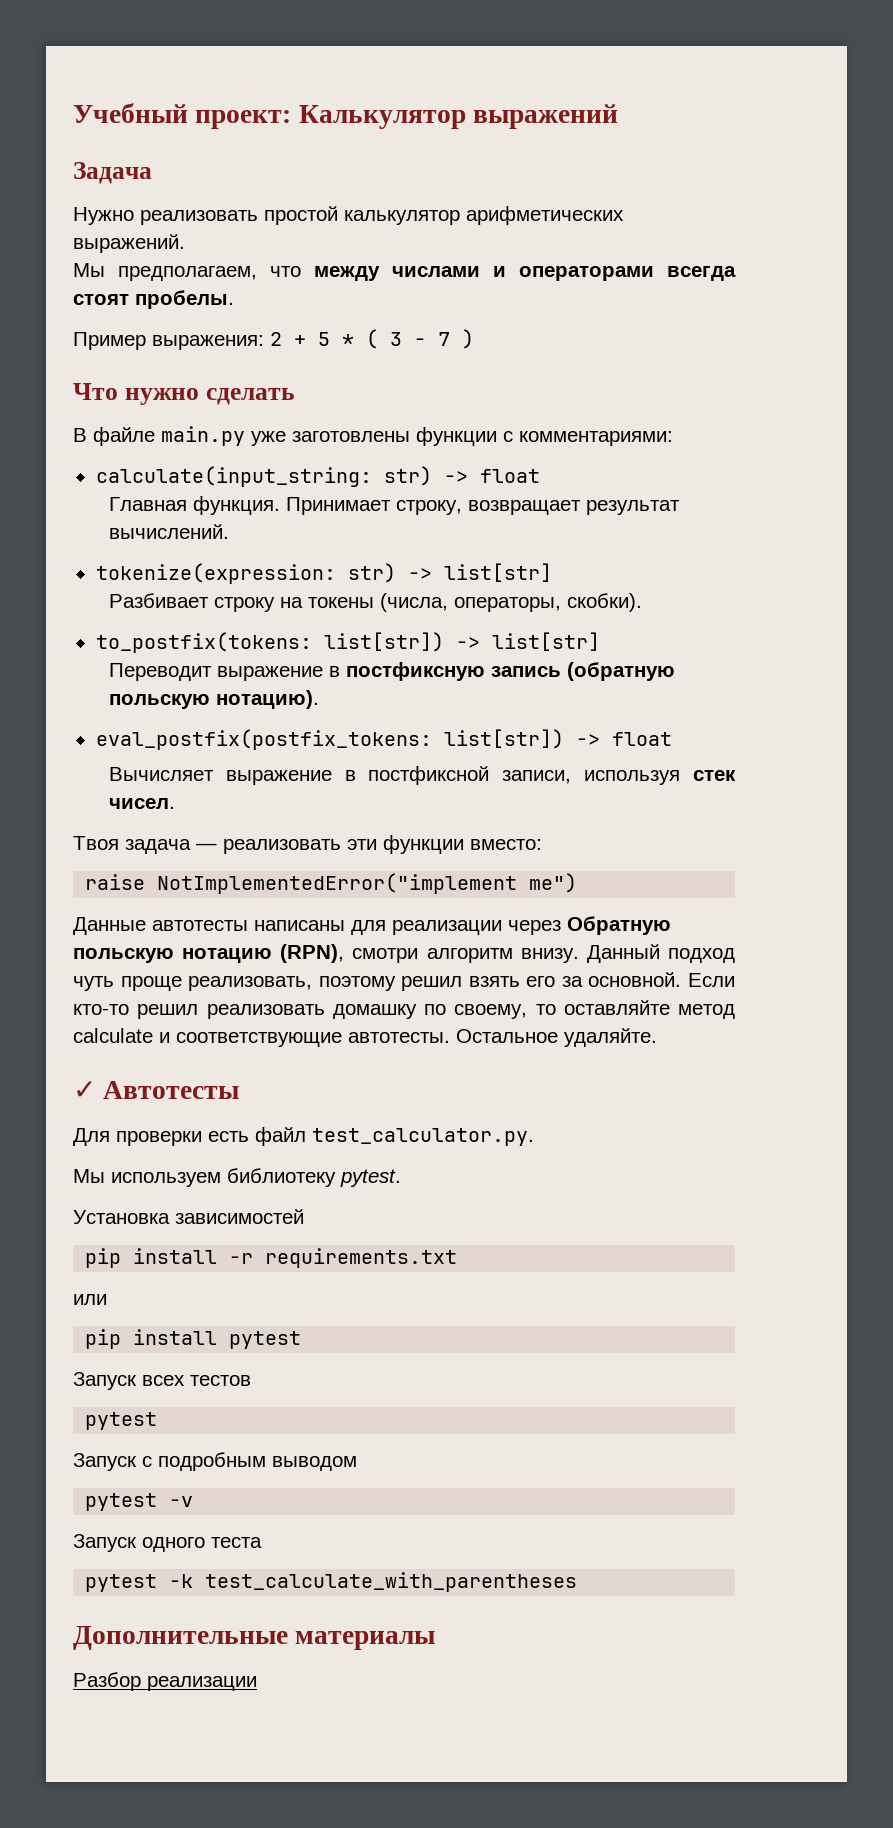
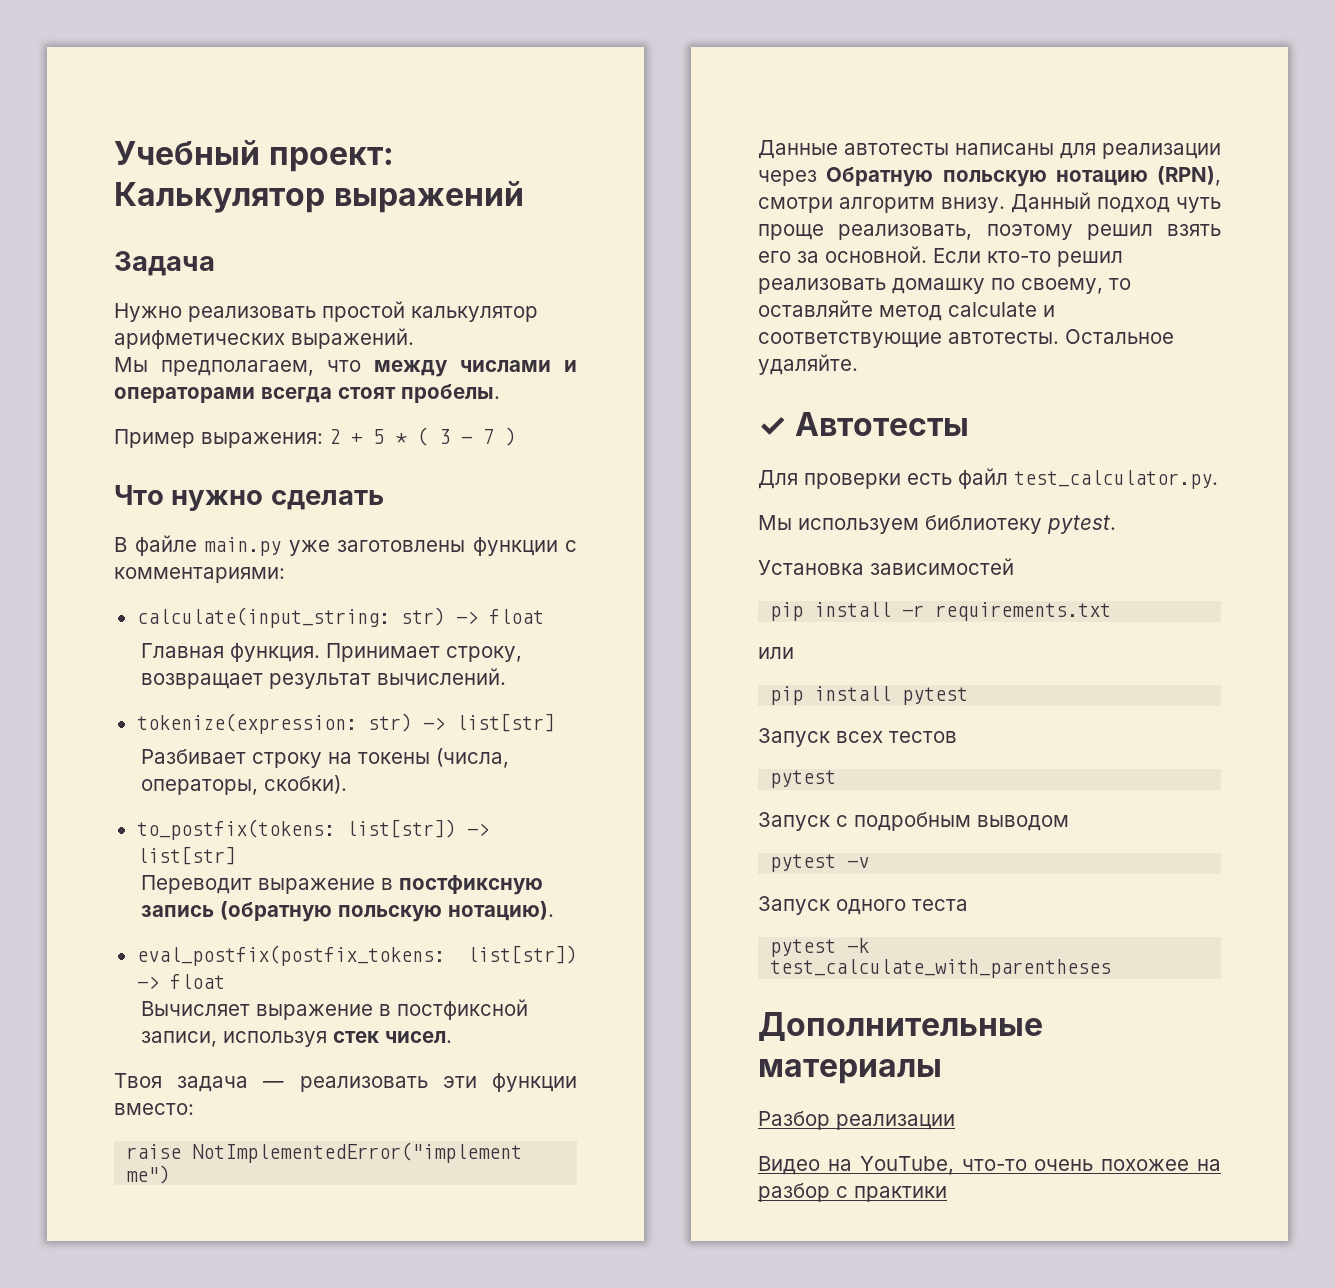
+ Видео на YouTube, что-то очень похожее на разбор с практики

